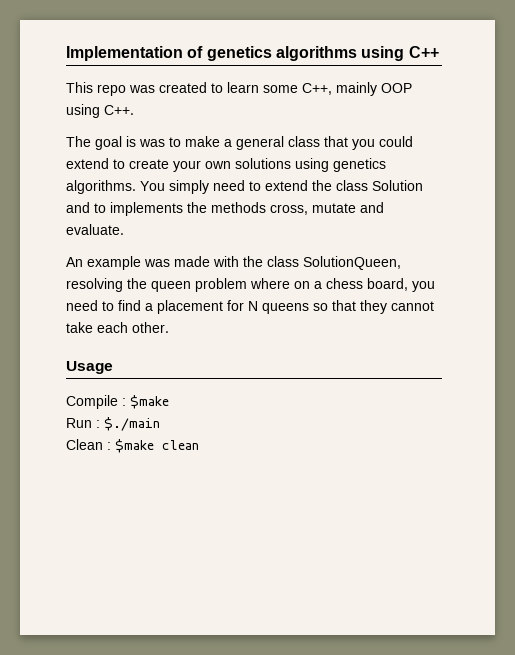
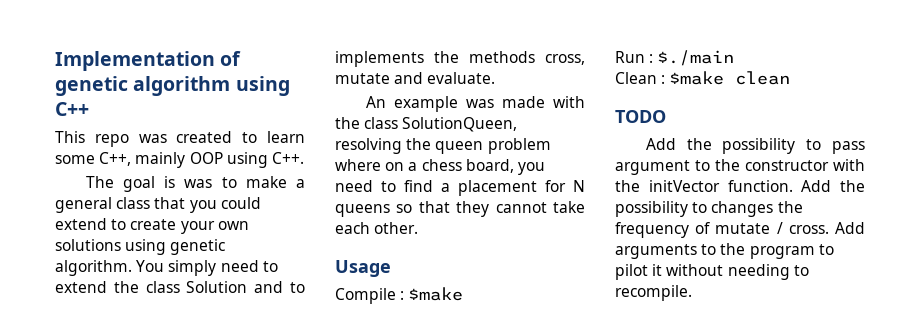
- Implementation of genetics algorithms using C++
+ Implementation of genetic algorithm using C++
- The goal is was to make a general class that you could extend to create your own solutions using genetics algorithms.
+ The goal is was to make a general class that you could extend to create your own solutions using genetic algorithm.
+ TODO
+ Add the possibility to pass argument to the constructor with the initVector function. Add the possibility to changes the frequency of mutate / cross. Add arguments to the program to pilot it without needing to recompile.

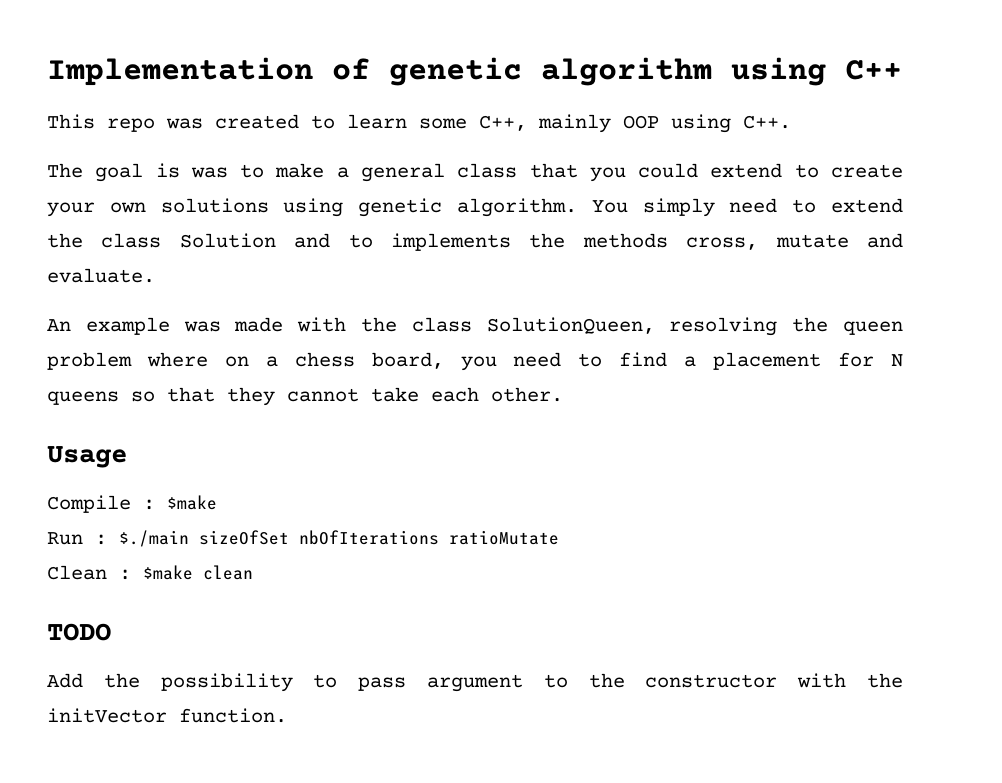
- Run : $./main
+ Run : $./main sizeOfSet nbOfIterations ratioMutate
- Add the possibility to changes the frequency of mutate / cross. Add arguments to the program to pilot it without needing to recompile.

